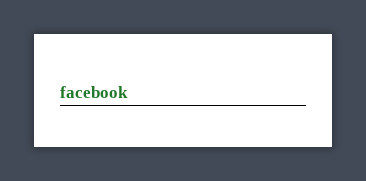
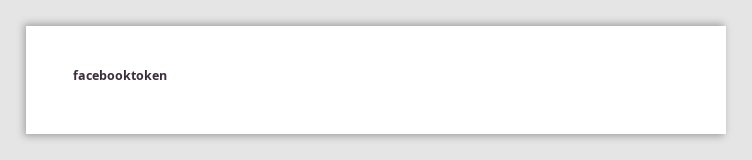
- facebook
+ facebooktoken

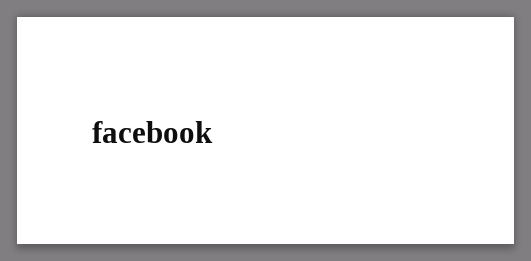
- facebooktoken
+ facebook

